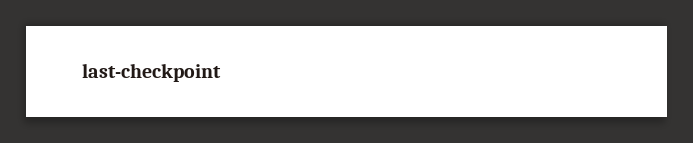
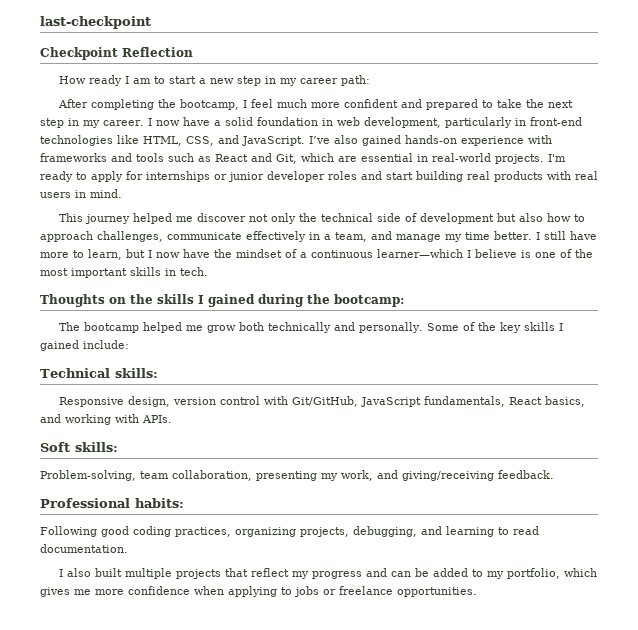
+ Checkpoint Reflection
+ How ready I am to start a new step in my career path:
+ After completing the bootcamp, I feel much more confident and prepared to take the next step in my career. I now have a solid foundation in web development, particularly in front-end technologies like HTML, CSS, and JavaScript. I’ve also gained hands-on experience with frameworks and tools such as React and Git, which are essential in real-world projects. I'm ready to apply for internships or junior developer roles and start building real products with real users in mind.
+ This journey helped me discover not only the technical side of development but also how to approach challenges, communicate effectively in a team, and manage my time better. I still have more to learn, but I now have the mindset of a continuous learner—which I believe is one of the most important skills in tech.
+ Thoughts on the skills I gained during the bootcamp:
+ The bootcamp helped me grow both technically and personally. Some of the key skills I gained include:
+ Technical skills:
+ Responsive design, version control with Git/GitHub, JavaScript fundamentals, React basics, and working with APIs.
+ Soft skills:
+ Problem-solving, team collaboration, presenting my work, and giving/receiving feedback.
+ Professional habits:
+ Following good coding practices, organizing projects, debugging, and learning to read documentation.
+ I also built multiple projects that reflect my progress and can be added to my portfolio, which gives me more confidence when applying to jobs or freelance opportunities.

